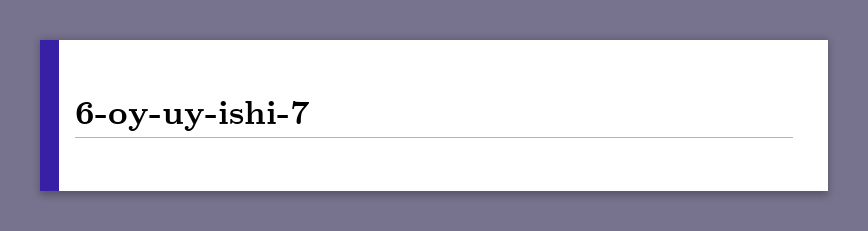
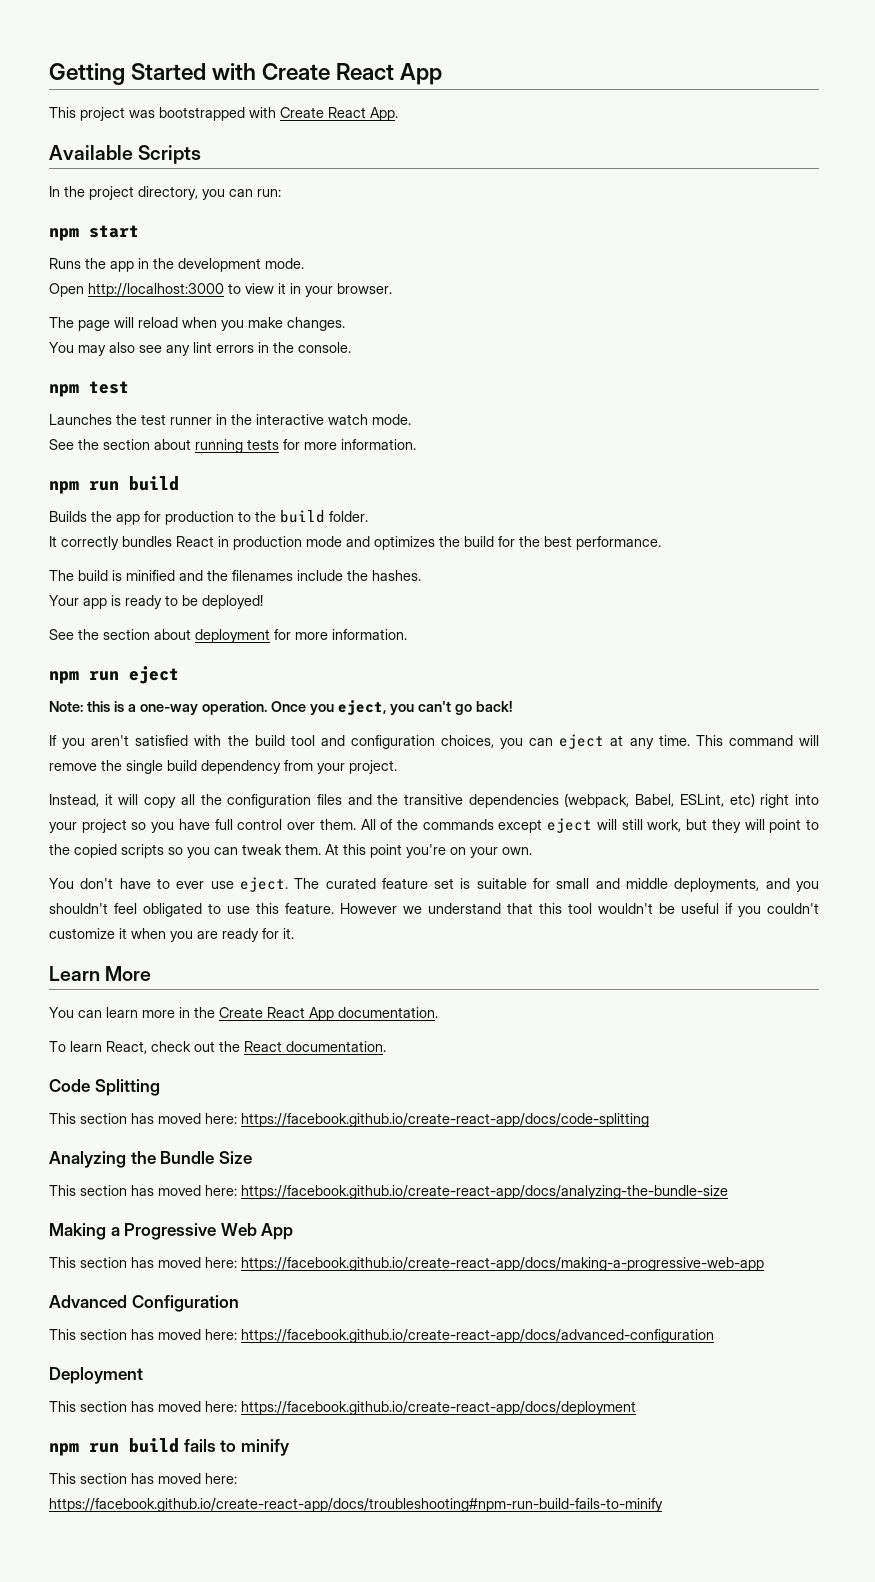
- 6-oy-uy-ishi-7
+ Getting Started with Create React App
+ This project was bootstrapped with Create React App.
+ Available Scripts
+ In the project directory, you can run:
+ npm start
+ Runs the app in the development mode.
+ Open http://localhost:3000 to view it in your browser.
+ The page will reload when you make changes.
+ You may also see any lint errors in the console.
+ npm test
+ Launches the test runner in the interactive watch mode.
+ See the section about running tests for more information.
+ npm run build
+ Builds the app for production to the build folder.
+ It correctly bundles React in production mode and optimizes the build for the best performance.
+ The build is minified and the filenames include the hashes.
+ Your app is ready to be deployed!
+ See the section about deployment for more information.
+ npm run eject
+ Note: this is a one-way operation. Once you eject, you can't go back!
+ If you aren't satisfied with the build tool and configuration choices, you can eject at any time. This command will remove the single build dependency from your project.
+ Instead, it will copy all the configuration files and the transitive dependencies (webpack, Babel, ESLint, etc) right into your project so you have full control over them. All of the commands except eject will still work, but they will point to the copied scripts so you can tweak them. At this point you're on your own.
+ You don't have to ever use eject. The curated feature set is suitable for small and middle deployments, and you shouldn't feel obligated to use this feature. However we understand that this tool wouldn't be useful if you couldn't customize it when you are ready for it.
+ Learn More
+ You can learn more in the Create React App documentation.
+ To learn React, check out the React documentation.
+ Code Splitting
+ This section has moved here: https://facebook.github.io/create-react-app/docs/code-splitting
+ Analyzing the Bundle Size
+ This section has moved here: https://facebook.github.io/create-react-app/docs/analyzing-the-bundle-size
+ Making a Progressive Web App
+ This section has moved here: https://facebook.github.io/create-react-app/docs/making-a-progressive-web-app
+ Advanced Configuration
+ This section has moved here: https://facebook.github.io/create-react-app/docs/advanced-configuration
+ Deployment
+ This section has moved here: https://facebook.github.io/create-react-app/docs/deployment
+ npm run build fails to minify
+ This section has moved here: https://facebook.github.io/create-react-app/docs/troubleshooting#npm-run-build-fails-to-minify

